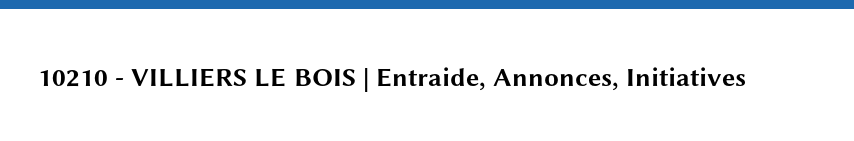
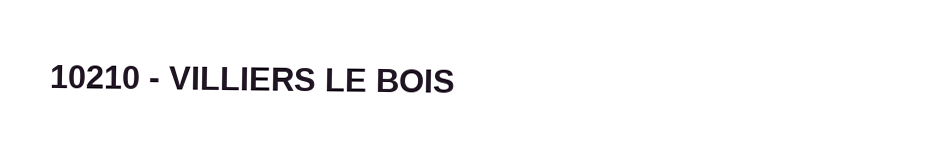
- 10210 - VILLIERS LE BOIS | Entraide, Annonces, Initiatives
+ 10210 - VILLIERS LE BOIS

